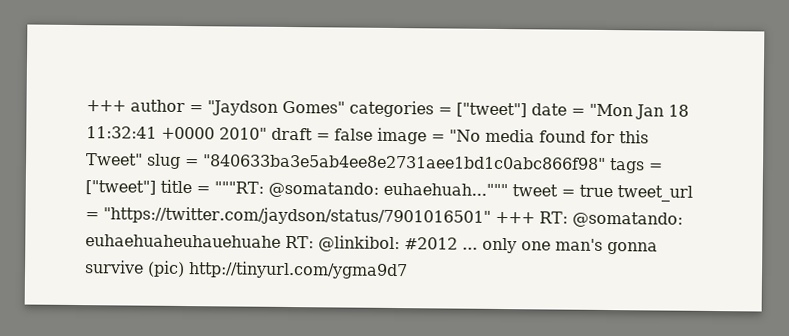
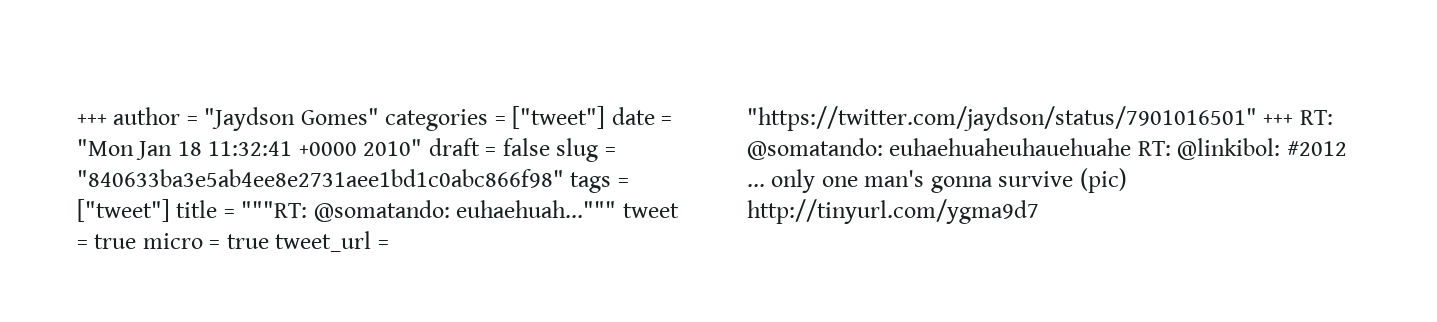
- +++ author = "Jaydson Gomes" categories = ["tweet"] date = "Mon Jan 18 11:32:41 +0000 2010" draft = false image = "No media found for this Tweet" slug = "840633ba3e5ab4ee8e2731aee1bd1c0abc866f98" tags = ["tweet"] title = """RT: @somatando: euhaehuah...""" tweet = true tweet_url = "https://twitter.com/jaydson/status/7901016501" +++ RT: @somatando: euhaehuaheuhauehuahe RT: @linkibol: #2012 ... only one man's gonna survive (pic) http://tinyurl.com/ygma9d7
+ +++ author = "Jaydson Gomes" categories = ["tweet"] date = "Mon Jan 18 11:32:41 +0000 2010" draft = false slug = "840633ba3e5ab4ee8e2731aee1bd1c0abc866f98" tags = ["tweet"] title = """RT: @somatando: euhaehuah...""" tweet = true micro = true tweet_url = "https://twitter.com/jaydson/status/7901016501" +++ RT: @somatando: euhaehuaheuhauehuahe RT: @linkibol: #2012 ... only one man's gonna survive (pic) http://tinyurl.com/ygma9d7

